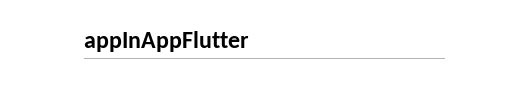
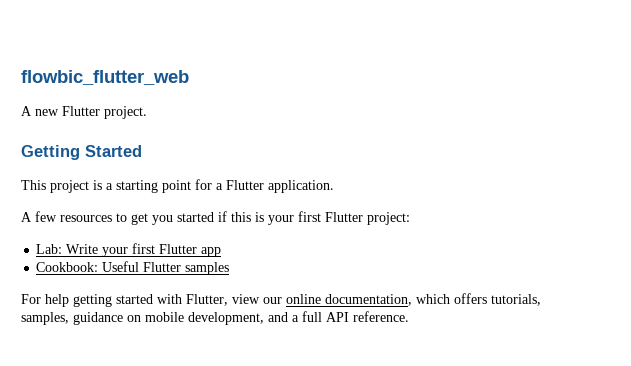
- appInAppFlutter
+ flowbic_flutter_web
+ A new Flutter project.
+ Getting Started
+ This project is a starting point for a Flutter application.
+ A few resources to get you started if this is your first Flutter project:
+ Lab: Write your first Flutter app
+ Cookbook: Useful Flutter samples
+ For help getting started with Flutter, view our online documentation, which offers tutorials, samples, guidance on mobile development, and a full API reference.

